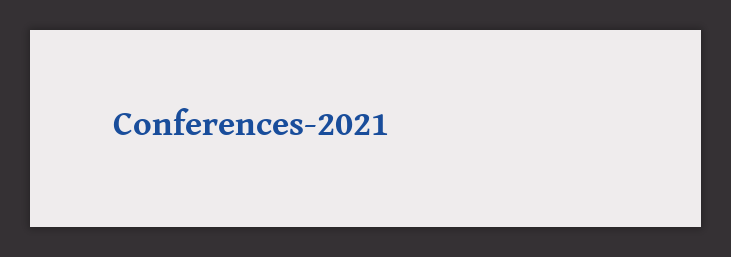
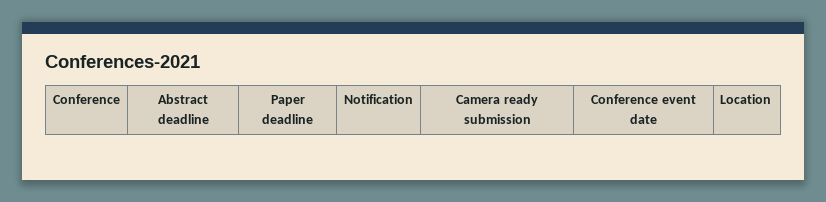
+ Conference | Abstract deadline | Paper deadline | Notification | Camera ready submission | Conference event date | Location

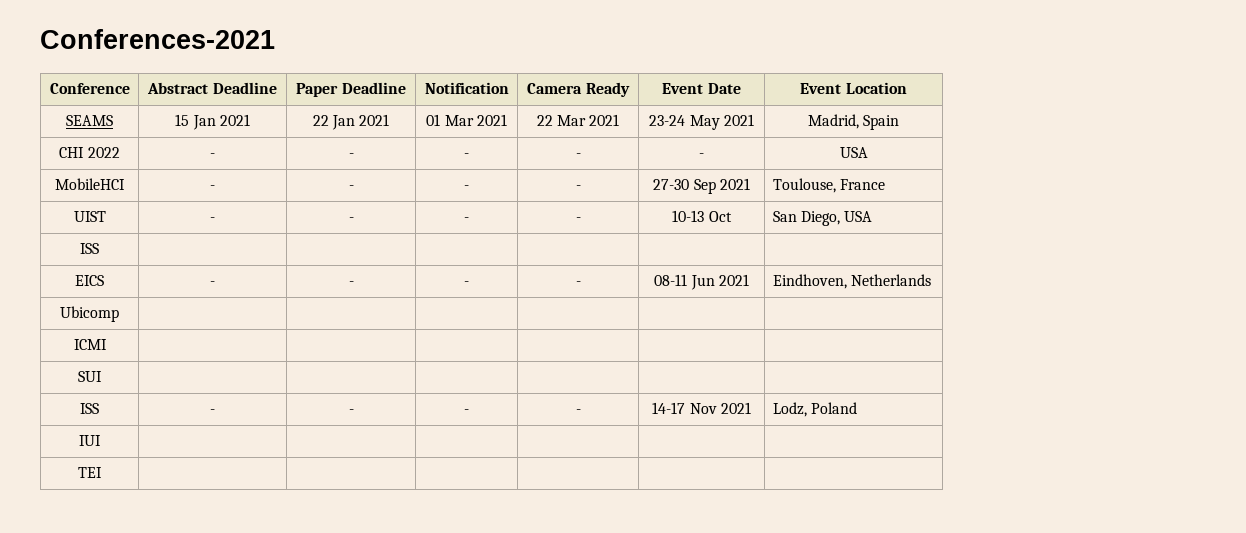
- Conference | Abstract deadline | Paper deadline | Notification | Camera ready submission | Conference event date | Location
+ Conference | Abstract Deadline | Paper Deadline | Notification | Camera Ready | Event Date | Event Location
+ SEAMS | 15 Jan 2021 | 22 Jan 2021 | 01 Mar 2021 | 22 Mar 2021 | 23-24 May 2021 | Madrid, Spain
+ CHI 2022 | - | - | - | - | - | USA
+ MobileHCI | - | - | - | - | 27-30 Sep 2021 | Toulouse, France
+ UIST | - | - | - | - | 10-13 Oct | San Diego, USA
+ ISS | | | | | |
+ EICS | - | - | - | - | 08-11 Jun 2021 | Eindhoven, Netherlands
+ Ubicomp | | | | | |
+ ICMI | | | | | |
+ SUI | | | | | |
+ ISS | - | - | - | - | 14-17 Nov 2021 | Lodz, Poland
+ IUI | | | | | |
+ TEI | | | | | |

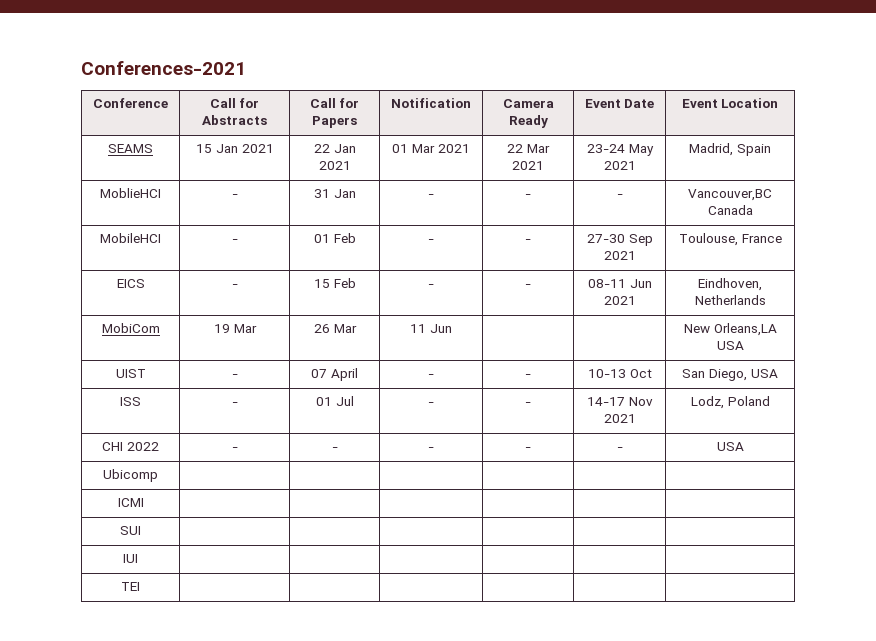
- Conference | Abstract Deadline | Paper Deadline | Notification | Camera Ready | Event Date | Event Location
+ Conference | Call for Abstracts | Call for Papers | Notification | Camera Ready | Event Date | Event Location
+ MoblieHCI | - | 31 Jan | - | - | - | Vancouver,BC Canada
+ MobileHCI | - | 01 Feb | - | - | 27-30 Sep 2021 | Toulouse, France
+ EICS | - | 15 Feb | - | - | 08-11 Jun 2021 | Eindhoven, Netherlands
+ MobiCom | 19 Mar | 26 Mar | 11 Jun | | | New Orleans,LA USA
+ UIST | - | 07 April | - | - | 10-13 Oct | San Diego, USA
+ ISS | - | 01 Jul | - | - | 14-17 Nov 2021 | Lodz, Poland
- MobileHCI | - | - | - | - | 27-30 Sep 2021 | Toulouse, France
- UIST | - | - | - | - | 10-13 Oct | San Diego, USA
- ISS | | | | | |
- EICS | - | - | - | - | 08-11 Jun 2021 | Eindhoven, Netherlands
  Ubicomp | | | | | |
  ICMI | | | | | |
  SUI | | | | | |
- ISS | - | - | - | - | 14-17 Nov 2021 | Lodz, Poland

